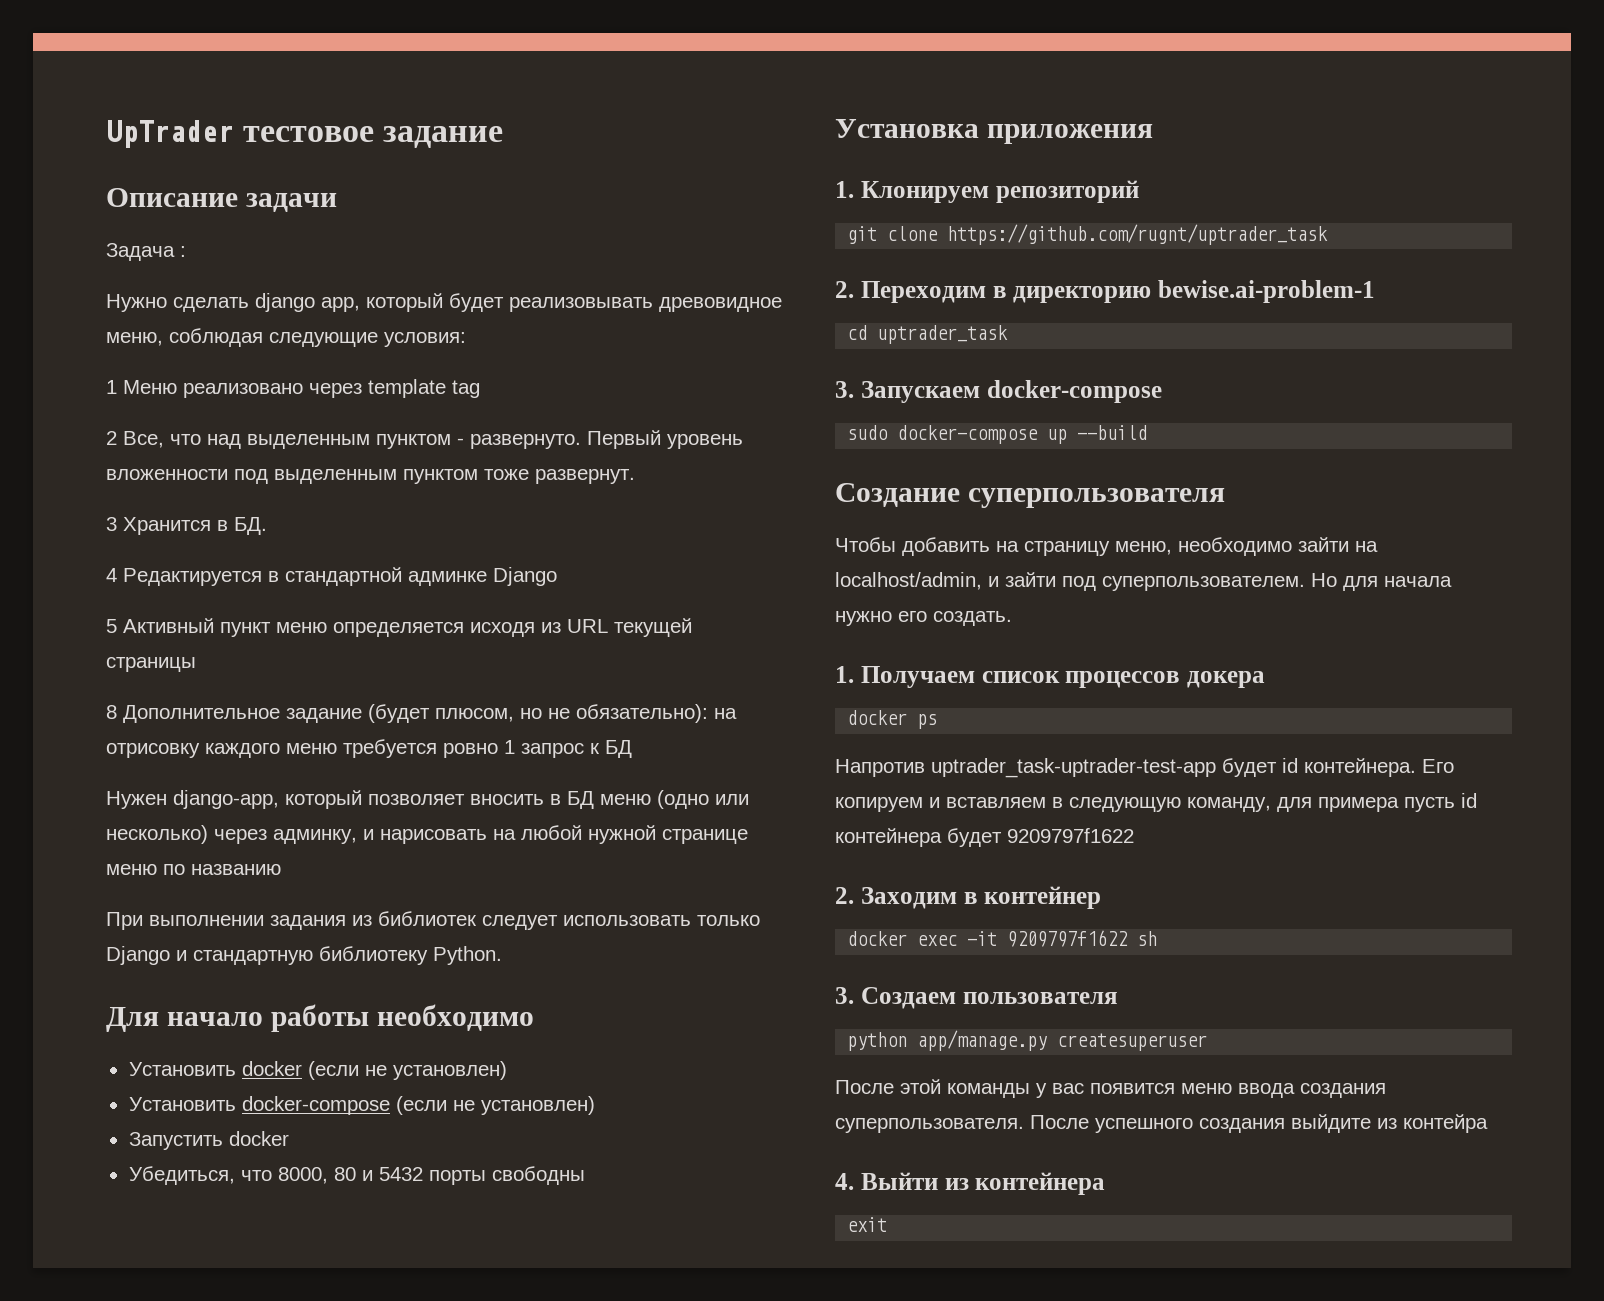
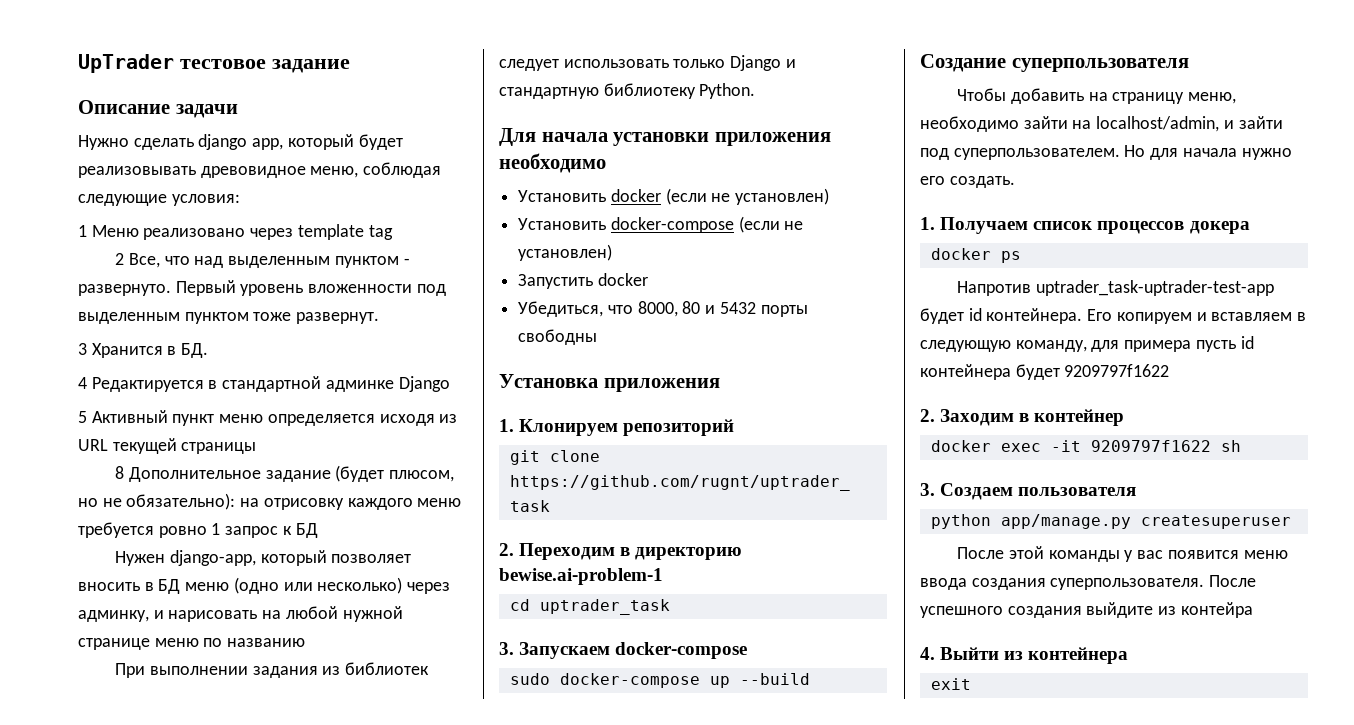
- Задача :
- Для начало работы необходимо
+ Для начала установки приложения необходимо

